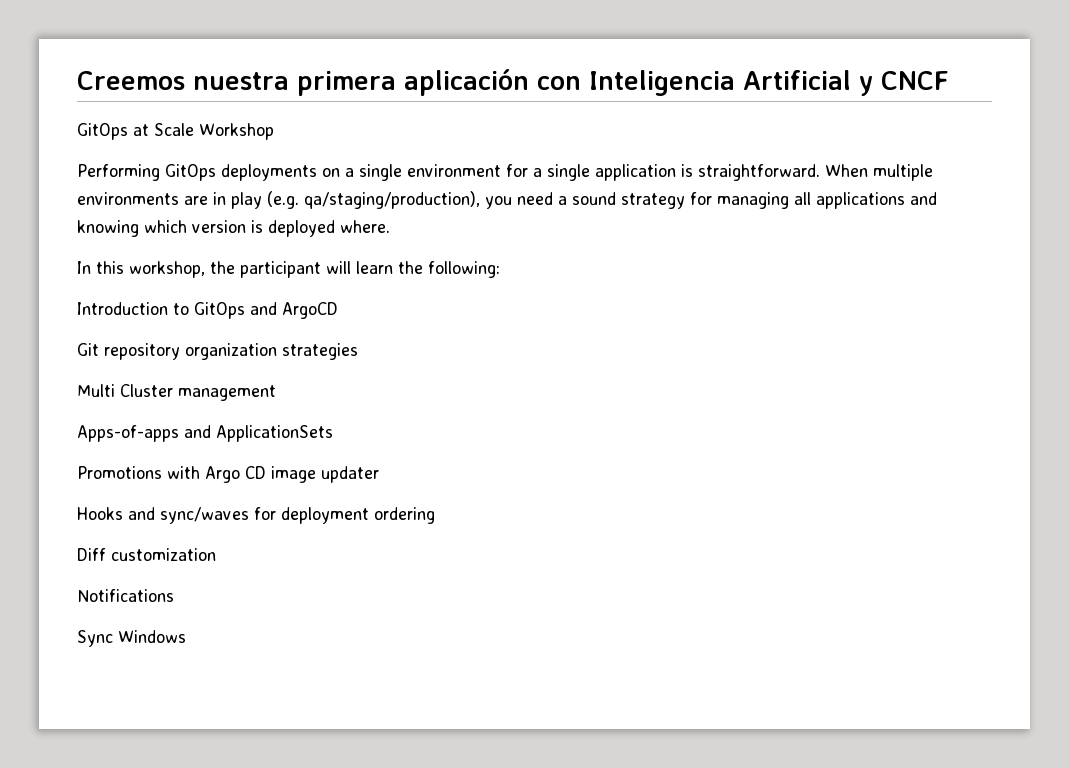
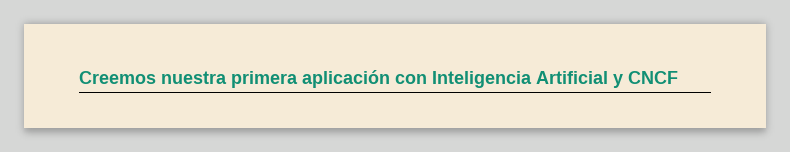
- GitOps at Scale Workshop
- Performing GitOps deployments on a single environment for a single application is straightforward. When multiple environments are in play (e.g. qa/staging/production), you need a sound strategy for managing all applications and knowing which version is deployed where.
- In this workshop, the participant will learn the following:
- Introduction to GitOps and ArgoCD
- Git repository organization strategies
- Multi Cluster management
- Apps-of-apps and ApplicationSets
- Promotions with Argo CD image updater
- Hooks and sync/waves for deployment ordering
- Diff customization
- Notifications
- Sync Windows

